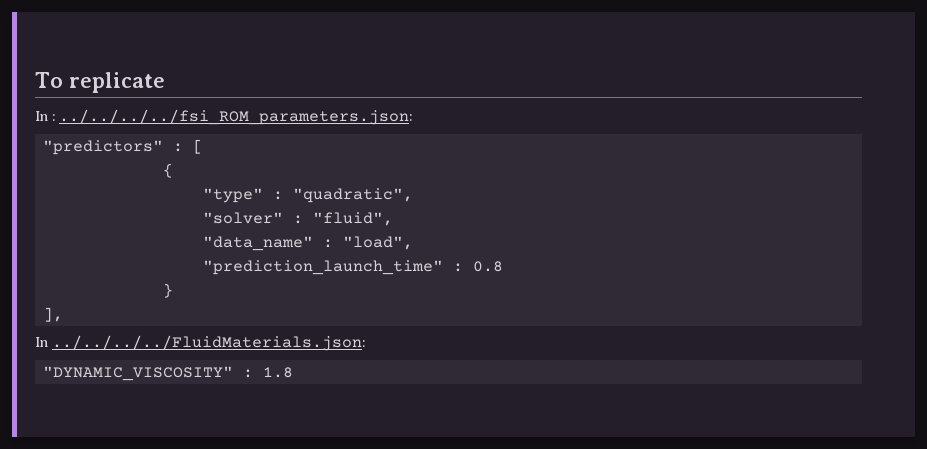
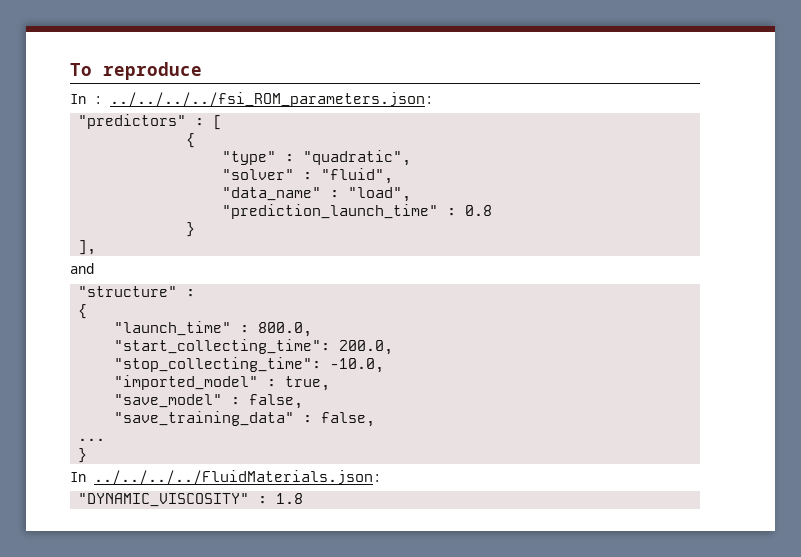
- To replicate
+ To reproduce
+ and
+ "structure" :
+ {
+ "launch_time" : 800.0,
+ "start_collecting_time": 200.0,
+ "stop_collecting_time": -10.0,
+ "imported_model" : true,
+ "save_model" : false,
+ "save_training_data" : false,
+ ...
+ }

